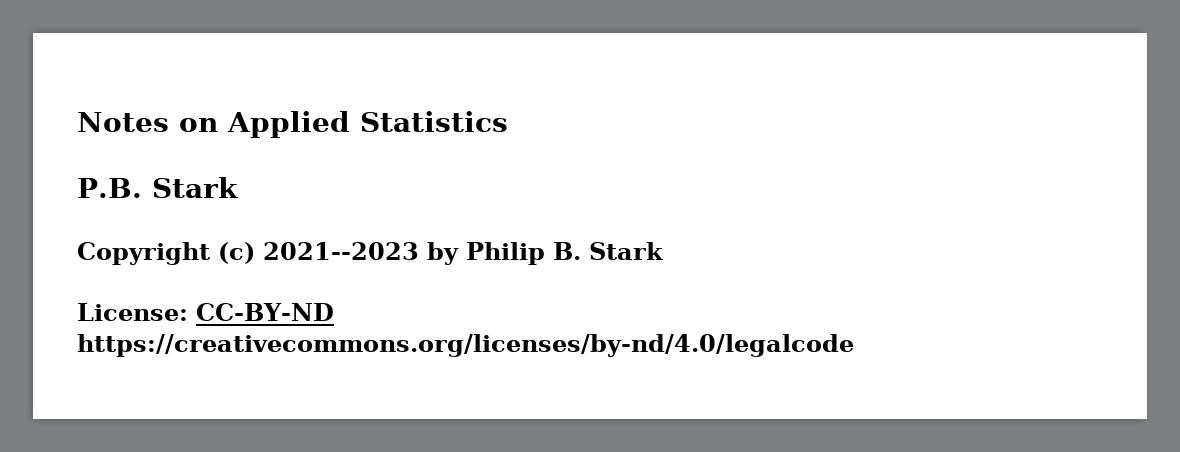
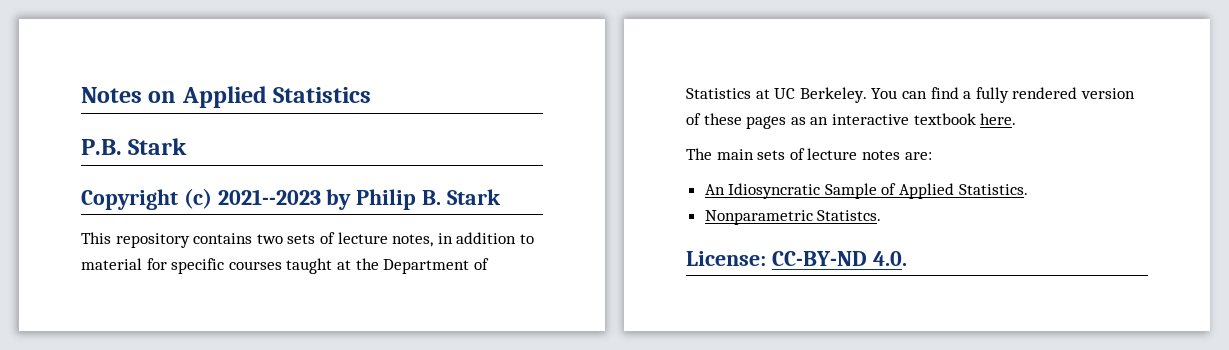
+ This repository contains two sets of lecture notes, in addition to material for specific courses taught at the Department of Statistics at UC Berkeley. You can find a fully rendered version of these pages as an interactive textbook here.
+ The main sets of lecture notes are:
+ An Idiosyncratic Sample of Applied Statistics.
+ Nonparametric Statistcs.
- License: CC-BY-ND https://creativecommons.org/licenses/by-nd/4.0/legalcode
+ License: CC-BY-ND 4.0.

